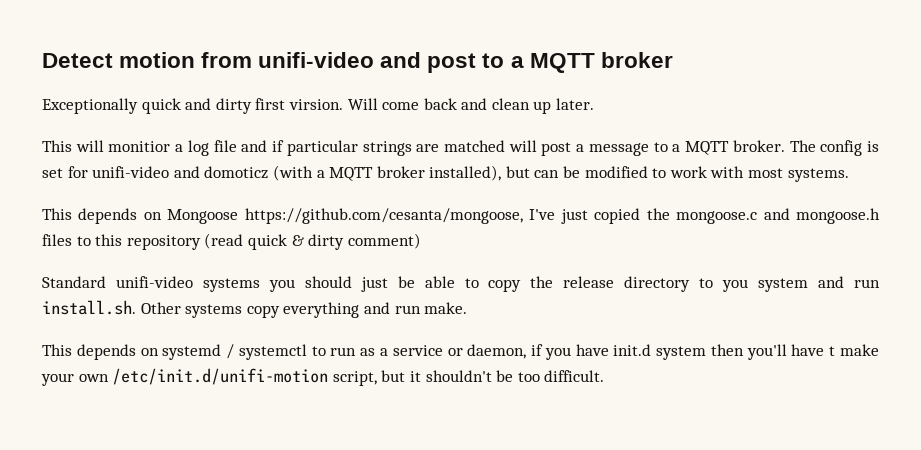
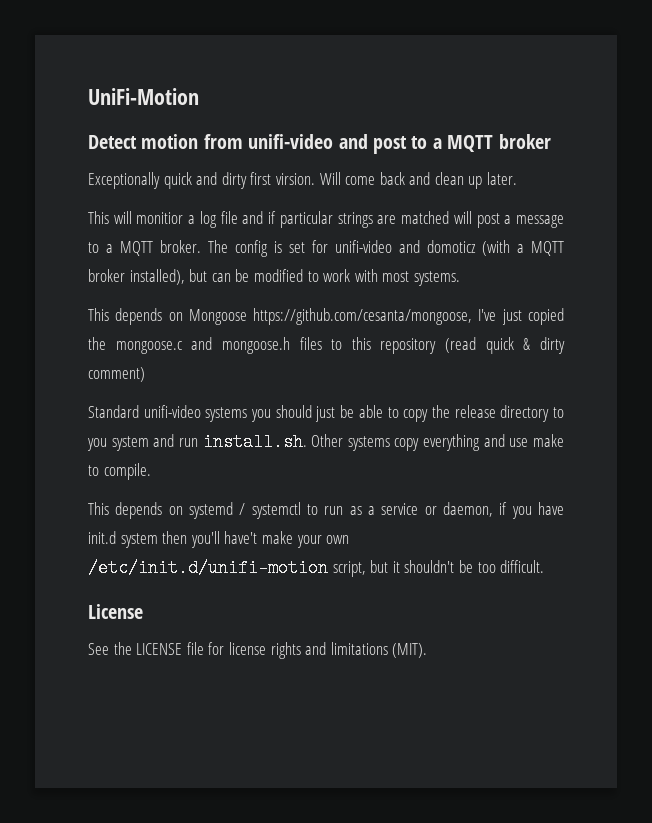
+ UniFi-Motion
- Standard unifi-video systems you should just be able to copy the release directory to you system and run install.sh. Other systems copy everything and run make.
+ Standard unifi-video systems you should just be able to copy the release directory to you system and run install.sh. Other systems copy everything and use make to compile.
- This depends on systemd / systemctl to run as a service or daemon, if you have init.d system then you'll have t make your own /etc/init.d/unifi-motion script, but it shouldn't be too difficult.
+ This depends on systemd / systemctl to run as a service or daemon, if you have init.d system then you'll have't make your own /etc/init.d/unifi-motion script, but it shouldn't be too difficult.
+ License
+ See the LICENSE file for license rights and limitations (MIT).

